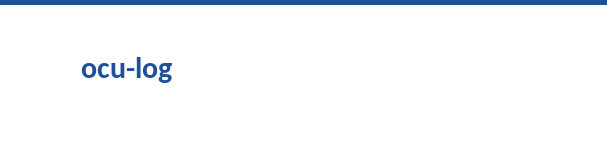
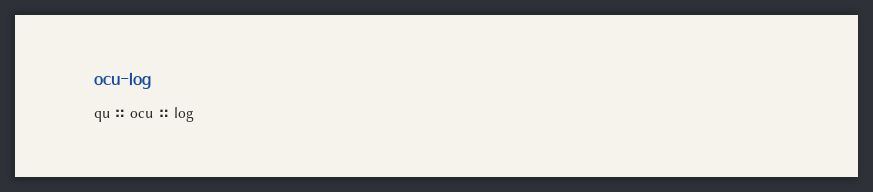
+ qu ⠶ ocu ⠶ log

